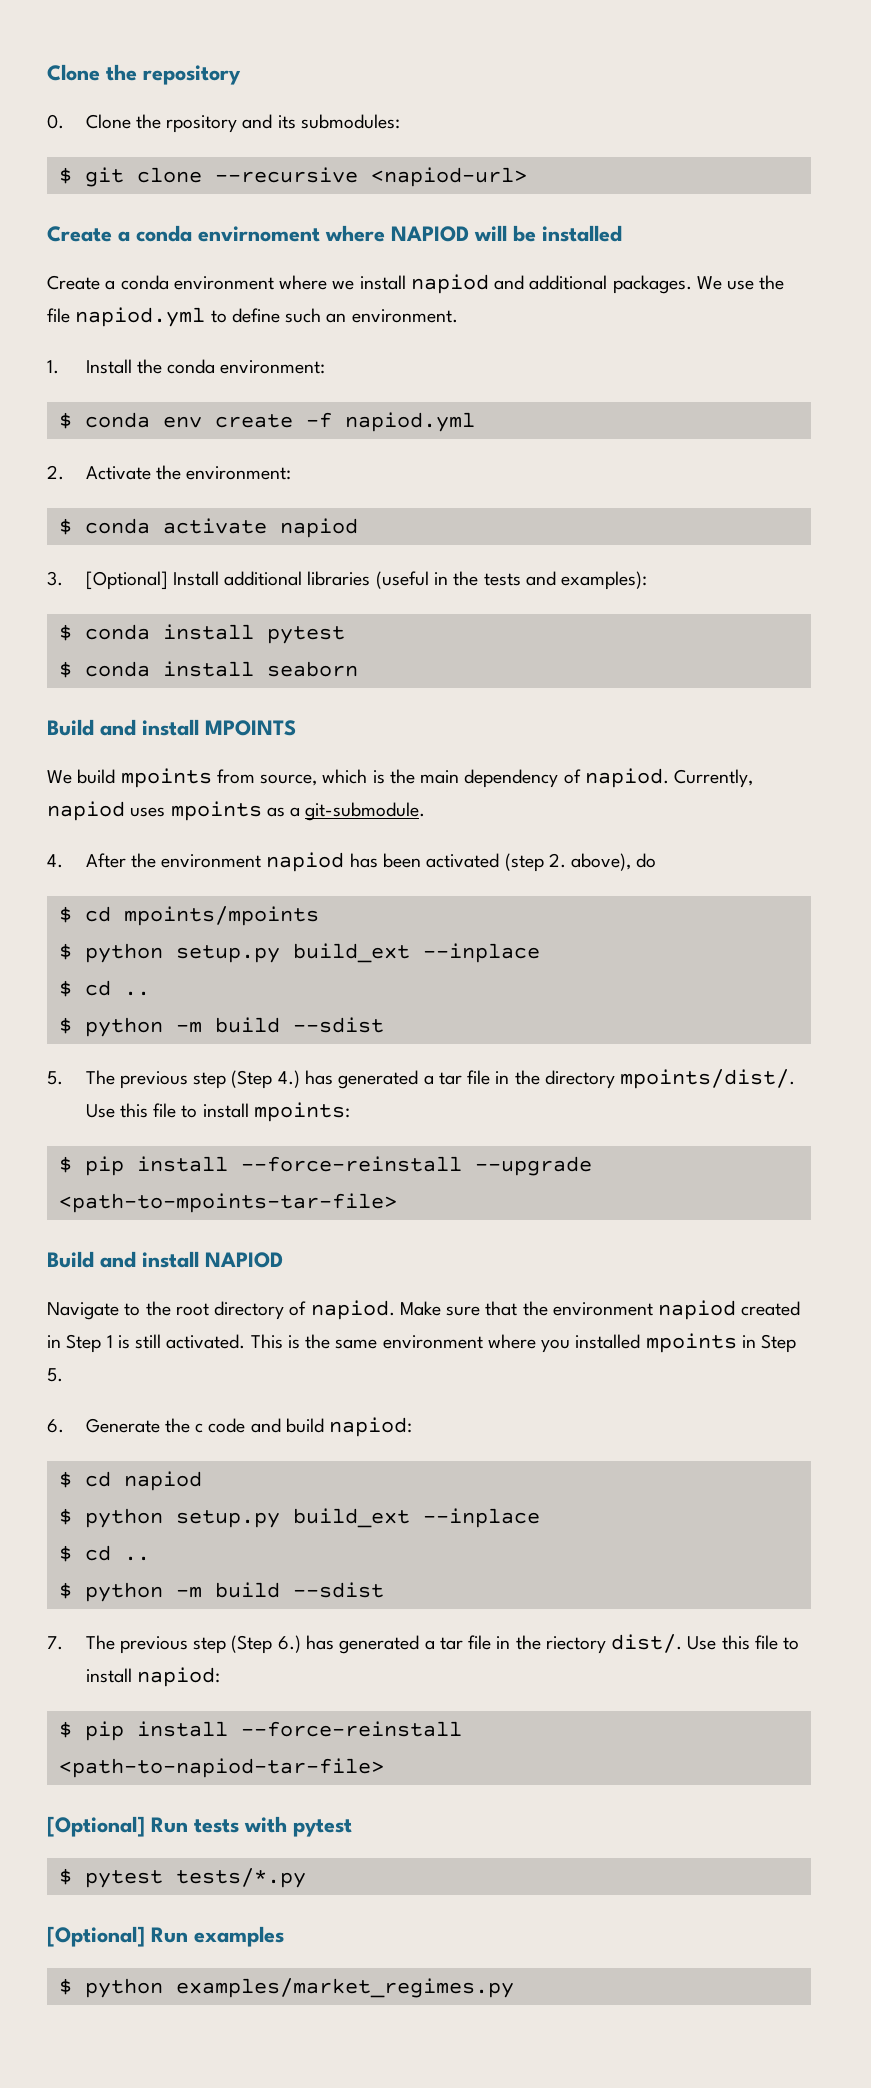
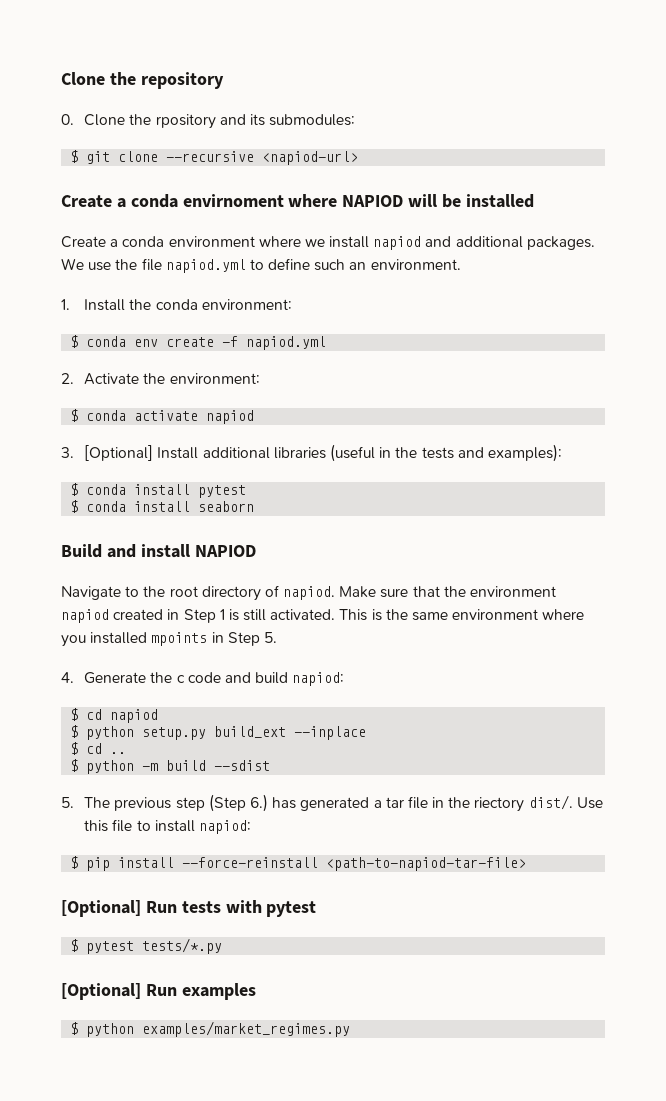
- Build and install MPOINTS
- We build mpoints from source, which is the main dependency of napiod. Currently, napiod uses mpoints as a git-submodule.
- 4. After the environment napiod has been activated (step 2. above), do
- $ cd mpoints/mpoints
- $ python setup.py build_ext --inplace
- $ cd ..
- $ python -m build --sdist
- 5. The previous step (Step 4.) has generated a tar file in the directory mpoints/dist/. Use this file to install mpoints:
- $ pip install --force-reinstall --upgrade <path-to-mpoints-tar-file>
- 6. Generate the c code and build napiod:
+ 4. Generate the c code and build napiod:
- 7. The previous step (Step 6.) has generated a tar file in the riectory dist/.
+ 5. The previous step (Step 6.) has generated a tar file in the riectory dist/.

